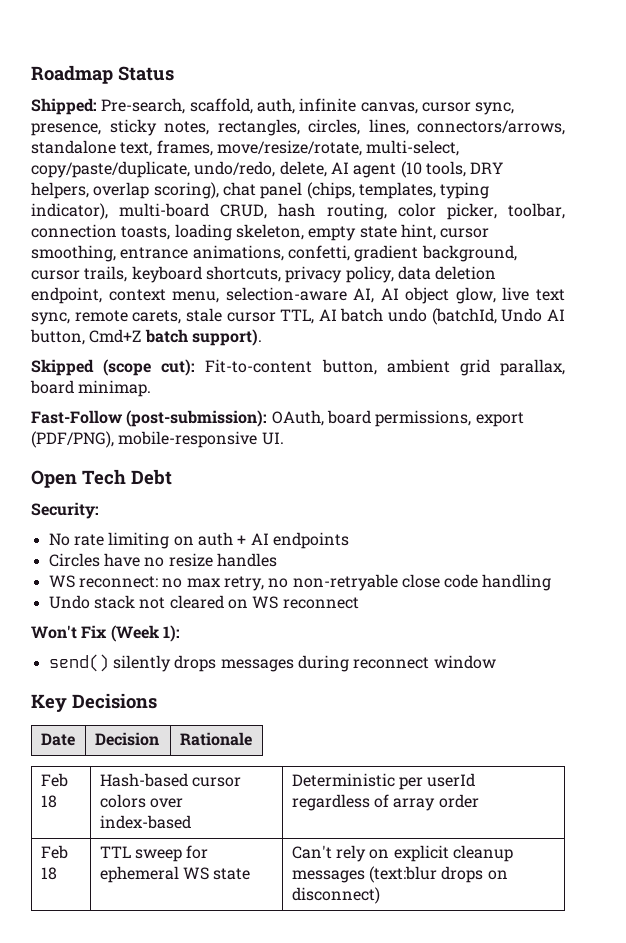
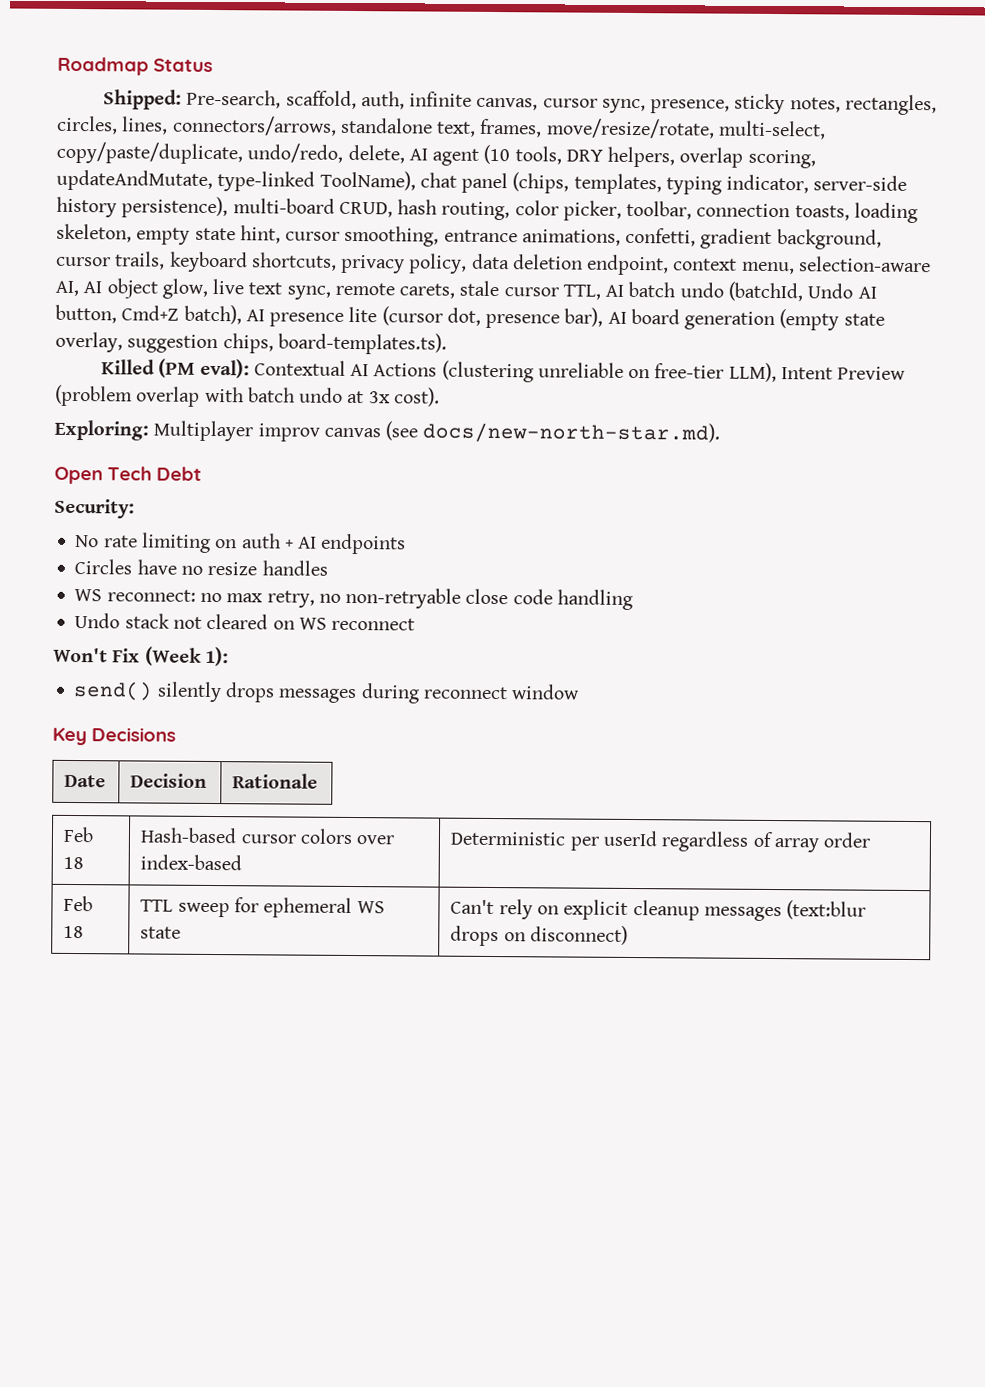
- Pre-search, scaffold, auth, infinite canvas, cursor sync, presence, sticky notes, rectangles, circles, lines, connectors/arrows, standalone text, frames, move/resize/rotate, multi-select, copy/paste/duplicate, undo/redo, delete, AI agent (10 tools, DRY helpers, overlap scoring), chat panel (chips, templates, typing indicator), multi-board CRUD, hash routing, color picker, toolbar, connection toasts, loading skeleton, empty state hint, cursor smoothing, entrance animations, confetti, gradient background, cursor trails, keyboard shortcuts, privacy policy, data deletion endpoint, context menu, selection-aware AI, AI object glow, live text sync, remote carets, stale cursor TTL, AI batch undo (batchId, Undo AI button, Cmd+Z batch support).
- Skipped (scope cut): Fit-to-content button, ambient grid parallax, board minimap.
- Fast-Follow (post-submission): OAuth, board permissions, export (PDF/PNG), mobile-responsive UI.
+ Pre-search, scaffold, auth, infinite canvas, cursor sync, presence, sticky notes, rectangles, circles, lines, connectors/arrows, standalone text, frames, move/resize/rotate, multi-select, copy/paste/duplicate, undo/redo, delete, AI agent (10 tools, DRY helpers, overlap scoring, updateAndMutate, type-linked ToolName), chat panel (chips, templates, typing indicator, server-side history persistence), multi-board CRUD, hash routing, color picker, toolbar, connection toasts, loading skeleton, empty state hint, cursor smoothing, entrance animations, confetti, gradient background, cursor trails, keyboard shortcuts, privacy policy, data deletion endpoint, context menu, selection-aware AI, AI object glow, live text sync, remote carets, stale cursor TTL, AI batch undo (batchId, Undo AI button, Cmd+Z batch), AI presence lite (cursor dot, presence bar), AI board generation (empty state overlay, suggestion chips, board-templates.ts).
+ Killed (PM eval): Contextual AI Actions (clustering unreliable on free-tier LLM), Intent Preview (problem overlap with batch undo at 3x cost).
+ Exploring: Multiplayer improv canvas (see docs/new-north-star.md).

